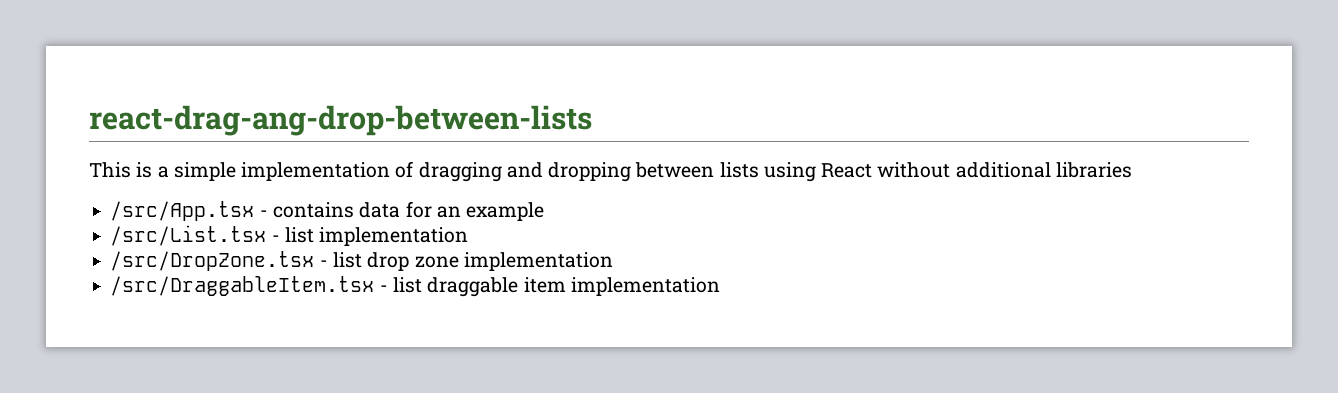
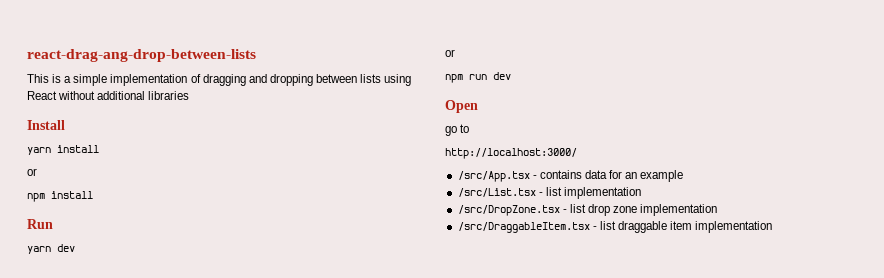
+ Install
+ yarn install
+ or
+ npm install
+ Run
+ yarn dev
+ or
+ npm run dev
+ Open
+ go to
+ http://localhost:3000/

